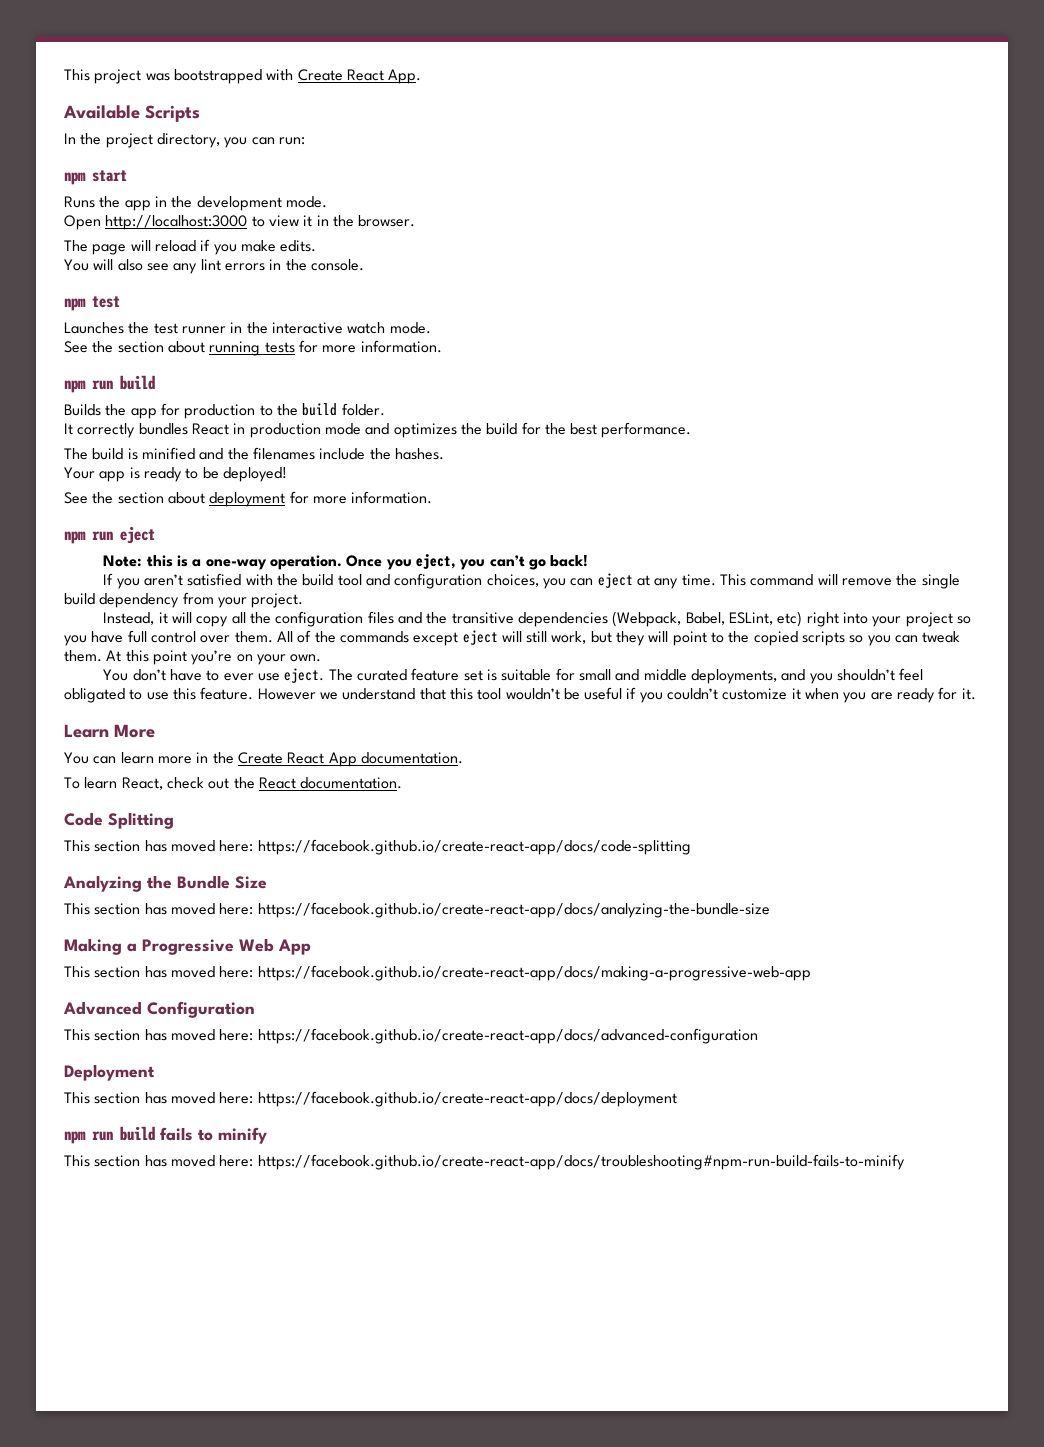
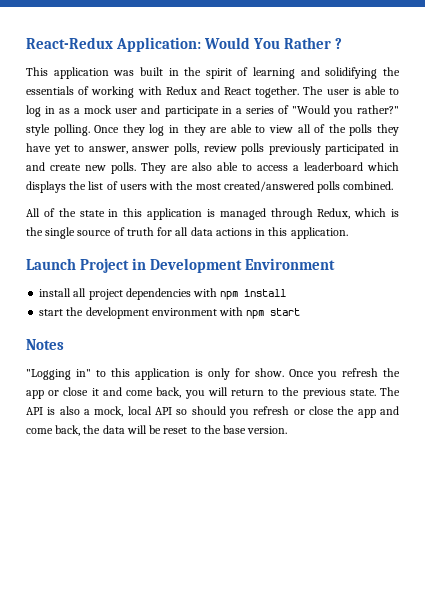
- This project was bootstrapped with Create React App.
- Available Scripts
- In the project directory, you can run:
- npm start
- Runs the app in the development mode.
- Open http://localhost:3000 to view it in the browser.
- The page will reload if you make edits.
- You will also see any lint errors in the console.
- npm test
- Launches the test runner in the interactive watch mode.
- See the section about running tests for more information.
- npm run build
- Builds the app for production to the build folder.
- It correctly bundles React in production mode and optimizes the build for the best performance.
- The build is minified and the filenames include the hashes.
- Your app is ready to be deployed!
- See the section about deployment for more information.
- npm run eject
- Note: this is a one-way operation. Once you eject, you can’t go back!
- If you aren’t satisfied with the build tool and configuration choices, you can eject at any time. This command will remove the single build dependency from your project.
- Instead, it will copy all the configuration files and the transitive dependencies (Webpack, Babel, ESLint, etc) right into your project so you have full control over them. All of the commands except eject will still work, but they will point to the copied scripts so you can tweak them. At this point you’re on your own.
- You don’t have to ever use eject. The curated feature set is suitable for small and middle deployments, and you shouldn’t feel obligated to use this feature. However we understand that this tool wouldn’t be useful if you couldn’t customize it when you are ready for it.
- Learn More
- You can learn more in the Create React App documentation.
- To learn React, check out the React documentation.
- Code Splitting
- This section has moved here: https://facebook.github.io/create-react-app/docs/code-splitting
- Analyzing the Bundle Size
- This section has moved here: https://facebook.github.io/create-react-app/docs/analyzing-the-bundle-size
- Making a Progressive Web App
- This section has moved here: https://facebook.github.io/create-react-app/docs/making-a-progressive-web-app
- Advanced Configuration
- This section has moved here: https://facebook.github.io/create-react-app/docs/advanced-configuration
- Deployment
- This section has moved here: https://facebook.github.io/create-react-app/docs/deployment
- npm run build fails to minify
- This section has moved here: https://facebook.github.io/create-react-app/docs/troubleshooting#npm-run-build-fails-to-minify
+ React-Redux Application: Would You Rather ?
+ This application was built in the spirit of learning and solidifying the essentials of working with Redux and React together. The user is able to log in as a mock user and participate in a series of "Would you rather?" style polling. Once they log in they are able to view all of the polls they have yet to answer, answer polls, review polls previously participated in and create new polls. They are also able to access a leaderboard which displays the list of users with the most created/answered polls combined.
+ All of the state in this application is managed through Redux, which is the single source of truth for all data actions in this application.
+ Launch Project in Development Environment
+ install all project dependencies with npm install
+ start the development environment with npm start
+ Notes
+ "Logging in" to this application is only for show. Once you refresh the app or close it and come back, you will return to the previous state. The API is also a mock, local API so should you refresh or close the app and come back, the data will be reset to the base version.

